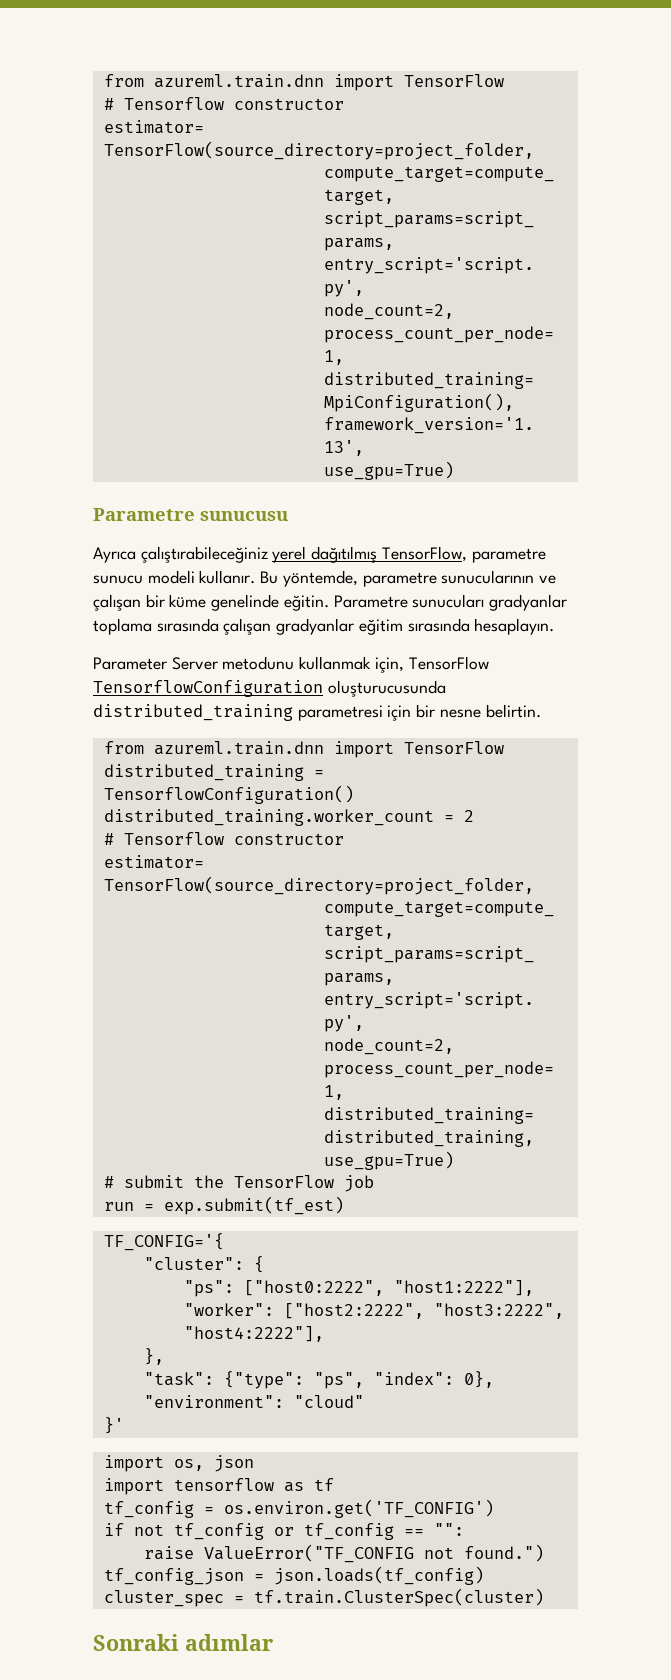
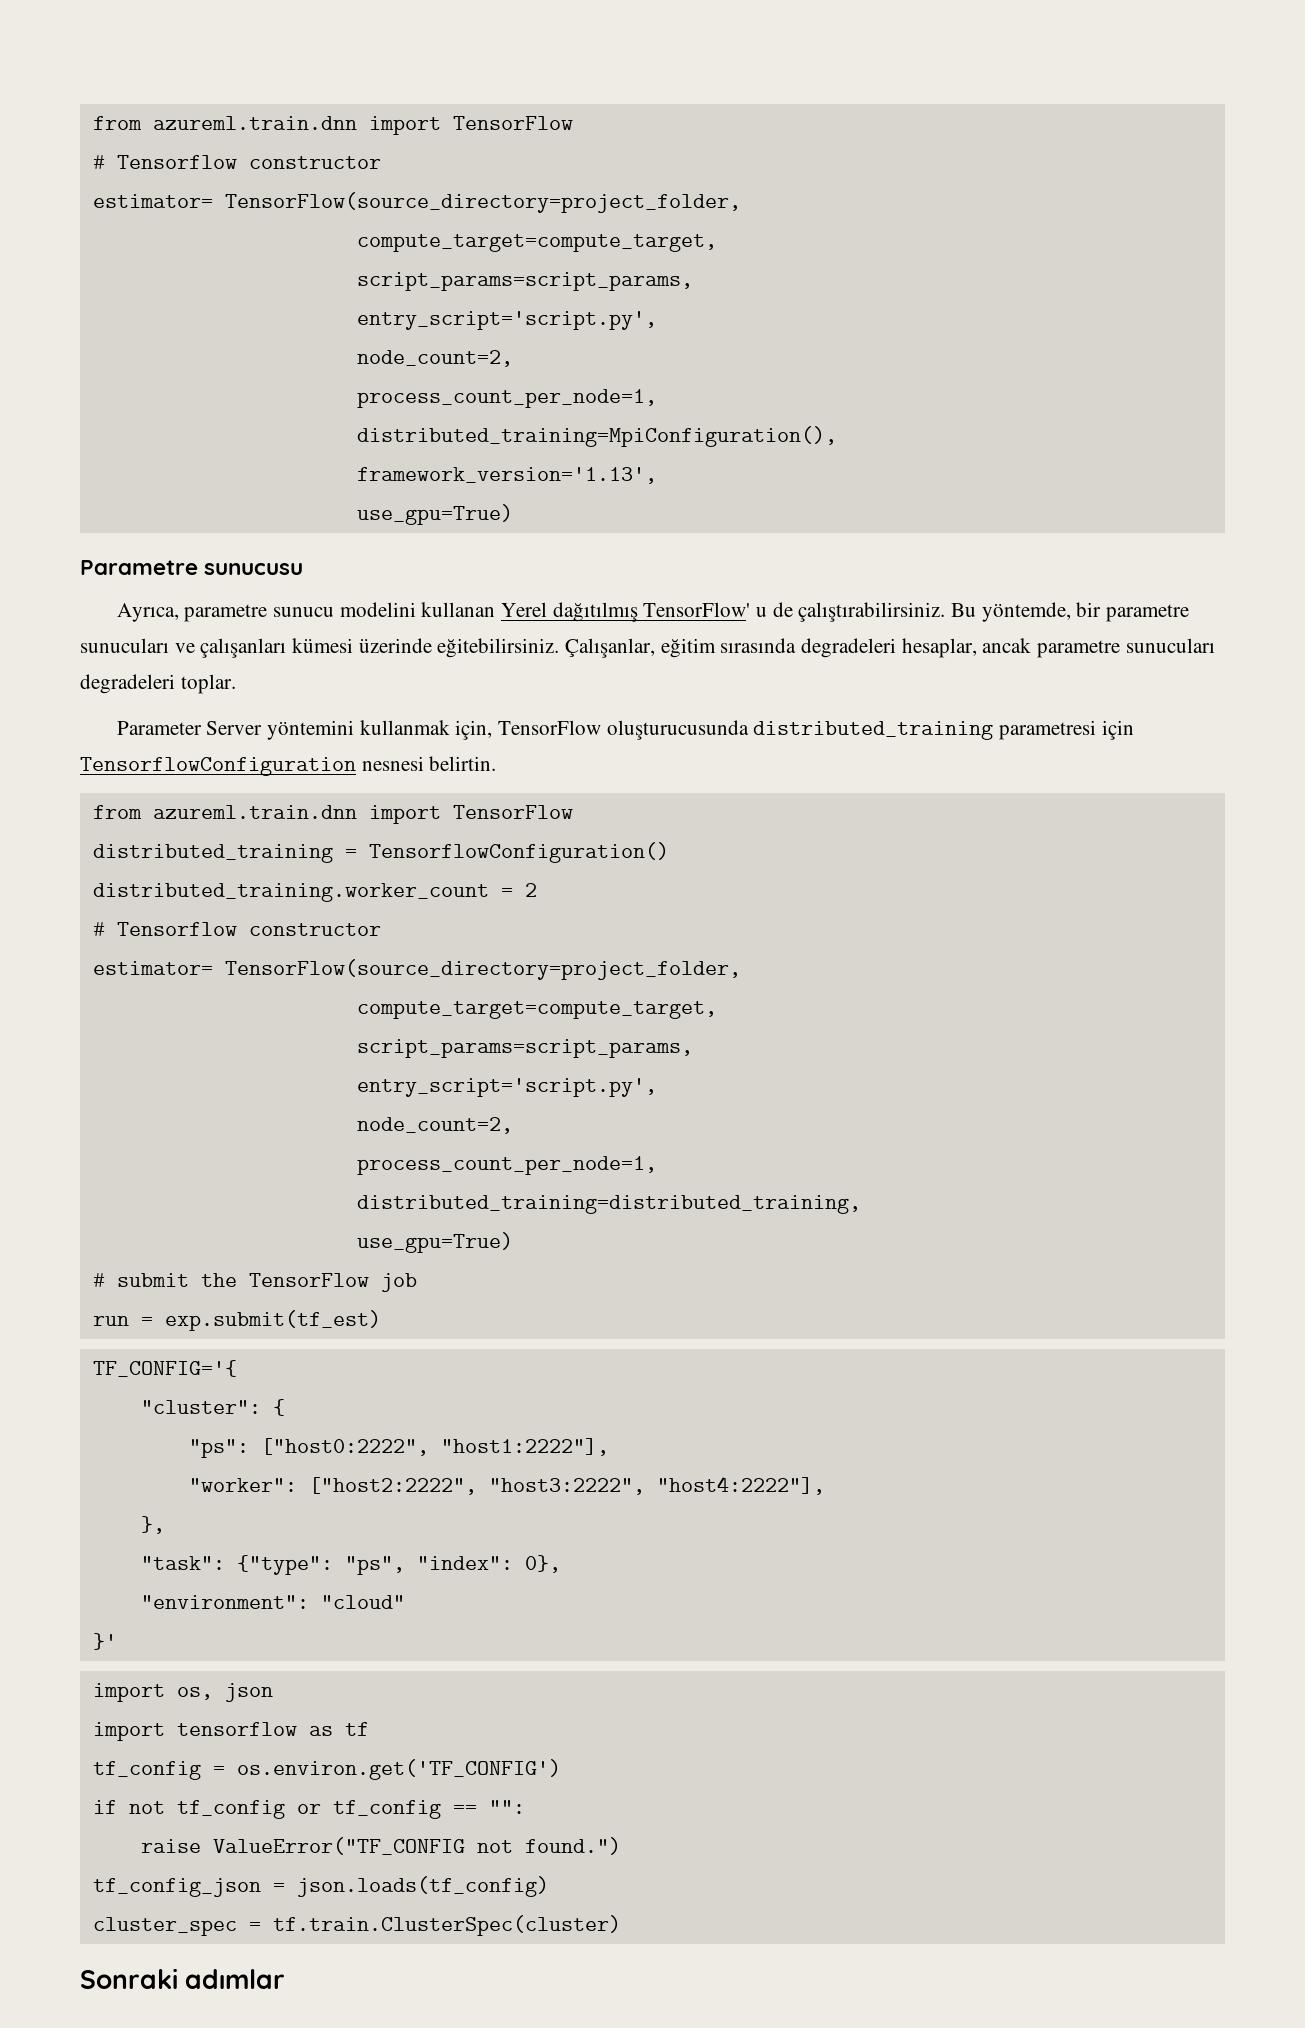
- Ayrıca çalıştırabileceğiniz yerel dağıtılmış TensorFlow, parametre sunucu modeli kullanır. Bu yöntemde, parametre sunucularının ve çalışan bir küme genelinde eğitin. Parametre sunucuları gradyanlar toplama sırasında çalışan gradyanlar eğitim sırasında hesaplayın.
+ Ayrıca, parametre sunucu modelini kullanan Yerel dağıtılmış TensorFlow' u de çalıştırabilirsiniz. Bu yöntemde, bir parametre sunucuları ve çalışanları kümesi üzerinde eğitebilirsiniz. Çalışanlar, eğitim sırasında degradeleri hesaplar, ancak parametre sunucuları degradeleri toplar.
- Parameter Server metodunu kullanmak için, TensorFlow TensorflowConfiguration oluşturucusunda distributed_training parametresi için bir nesne belirtin.
+ Parameter Server yöntemini kullanmak için, TensorFlow oluşturucusunda distributed_training parametresi için TensorflowConfiguration nesnesi belirtin.

